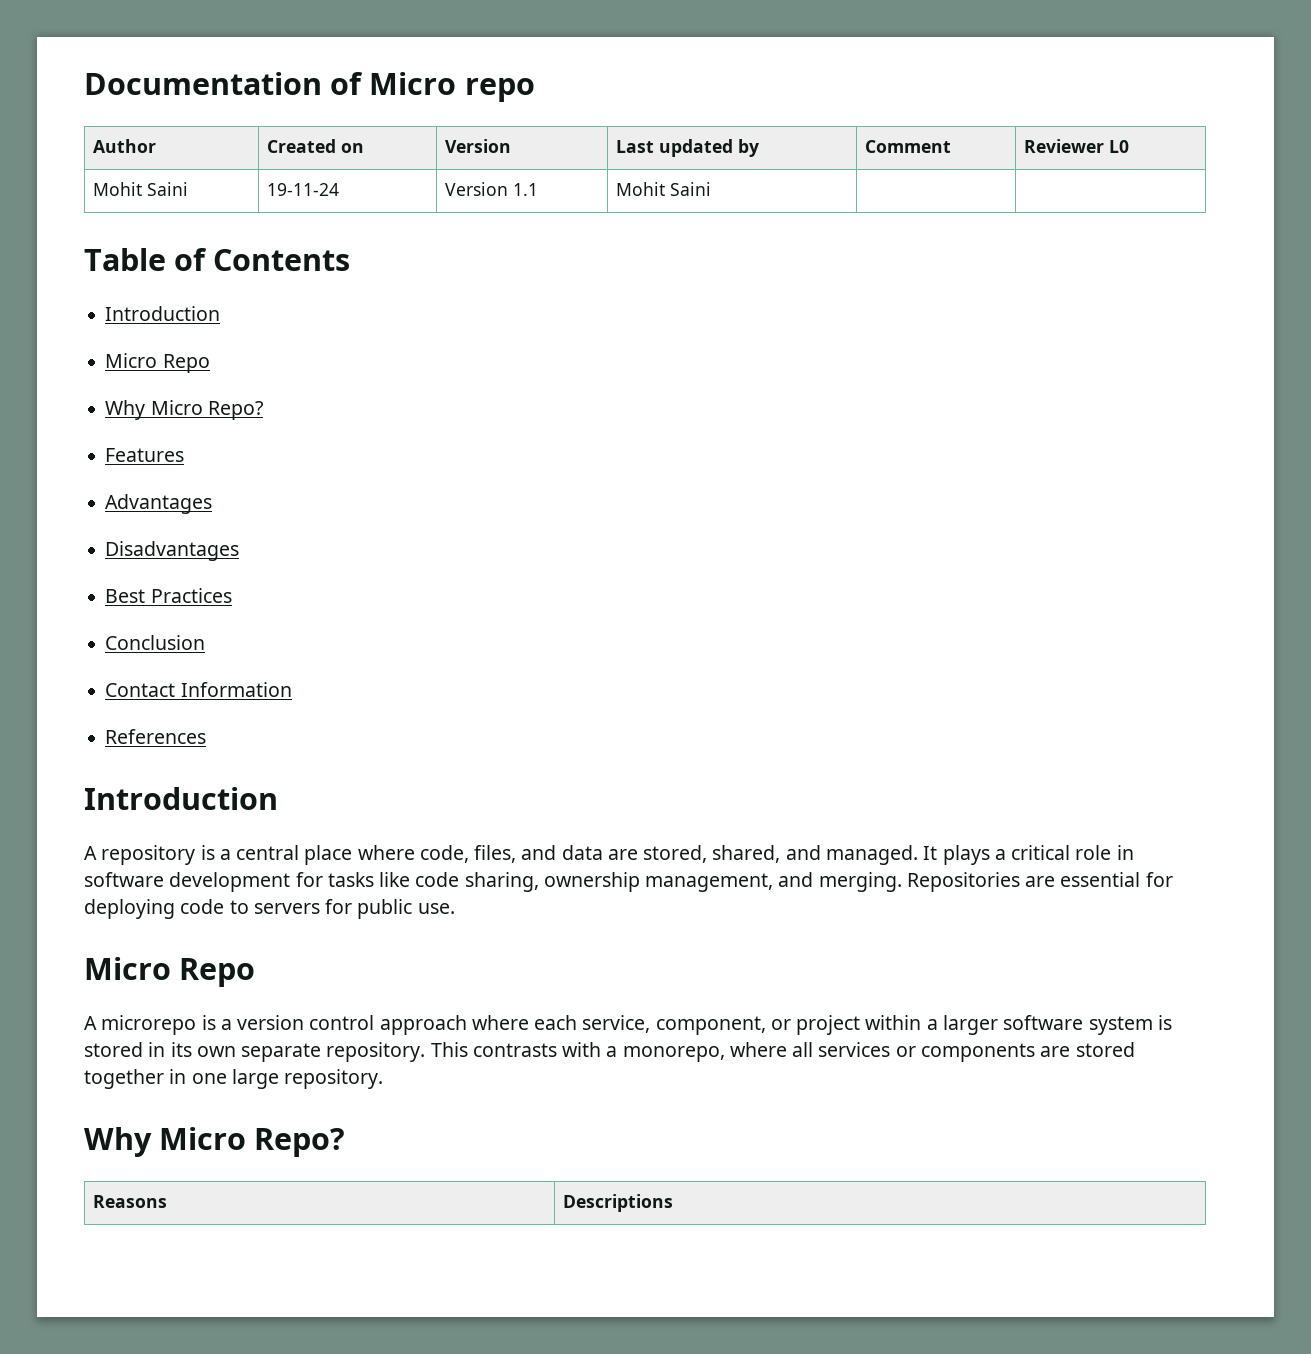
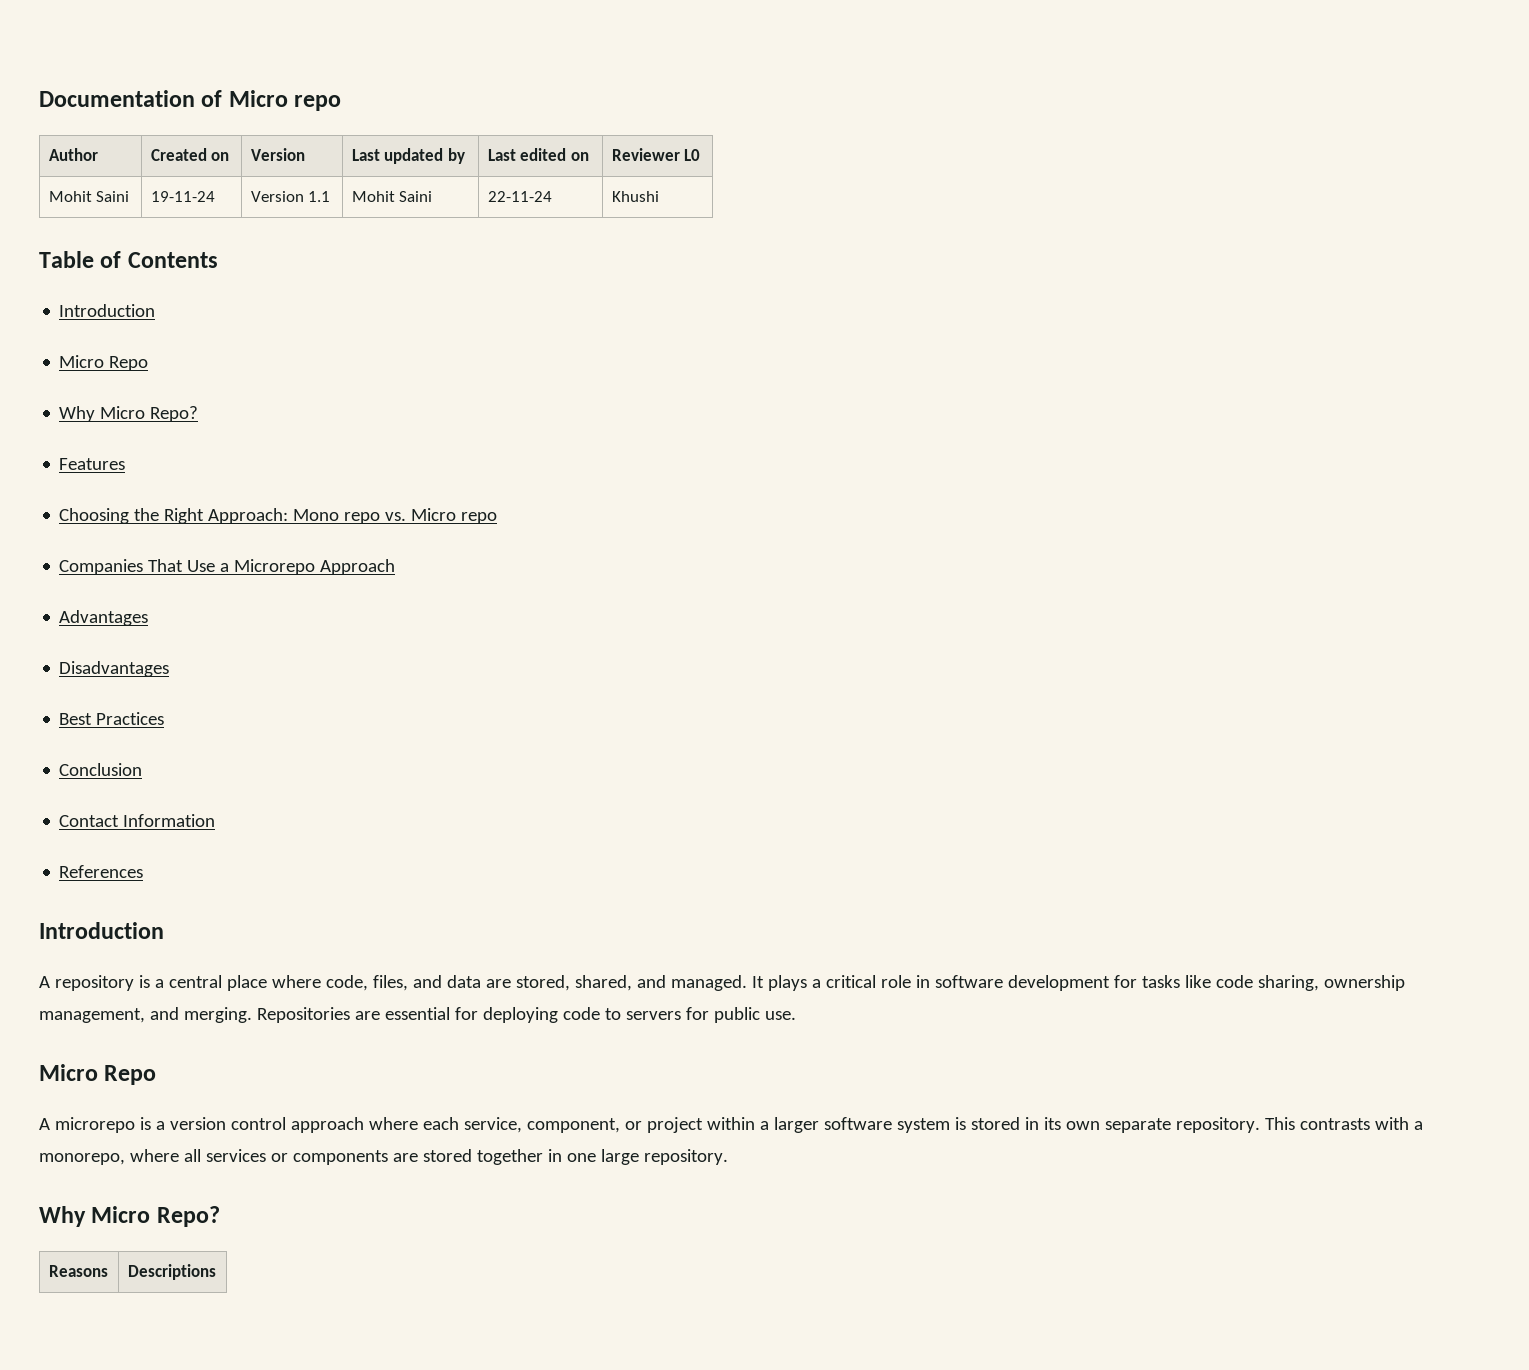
- Author | Created on | Version | Last updated by | Comment | Reviewer L0
+ Author | Created on | Version | Last updated by | Last edited on | Reviewer L0
- Mohit Saini | 19-11-24 | Version 1.1 | Mohit Saini | |
+ Mohit Saini | 19-11-24 | Version 1.1 | Mohit Saini | 22-11-24 | Khushi
+ Choosing the Right Approach: Mono repo vs. Micro repo
+ Companies That Use a Microrepo Approach

